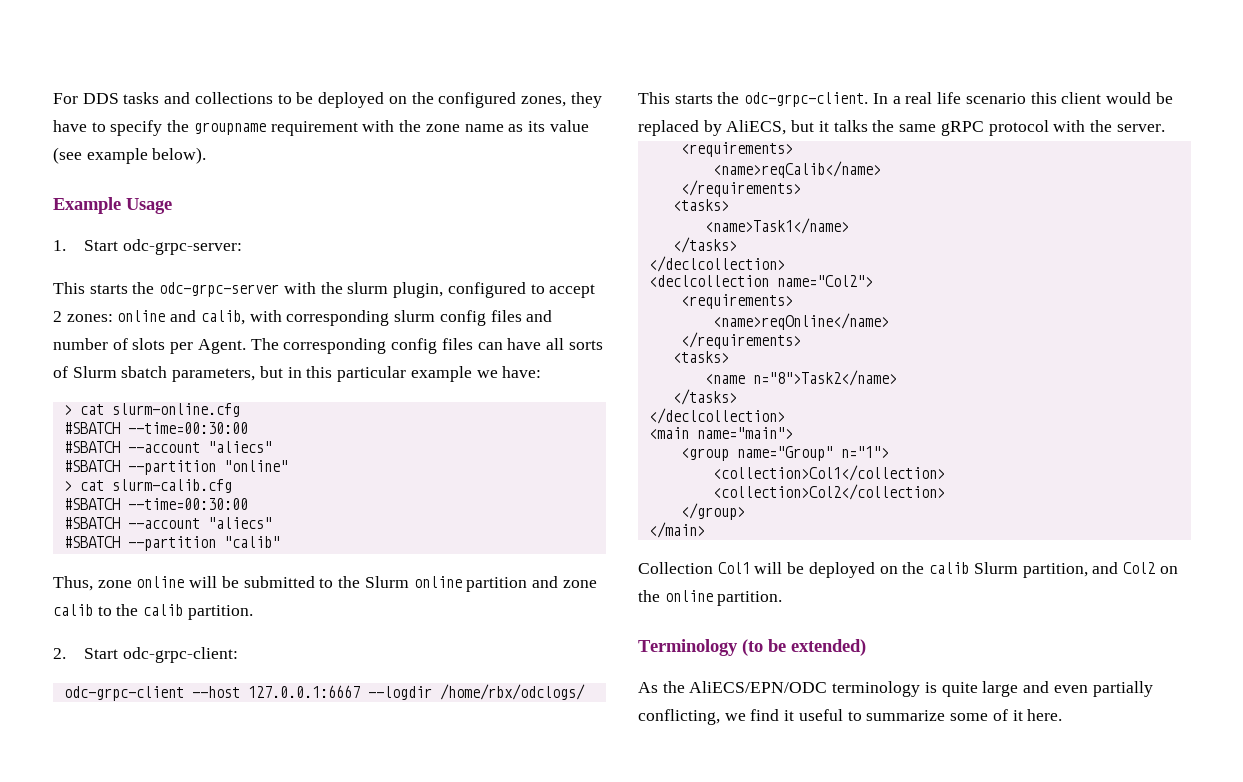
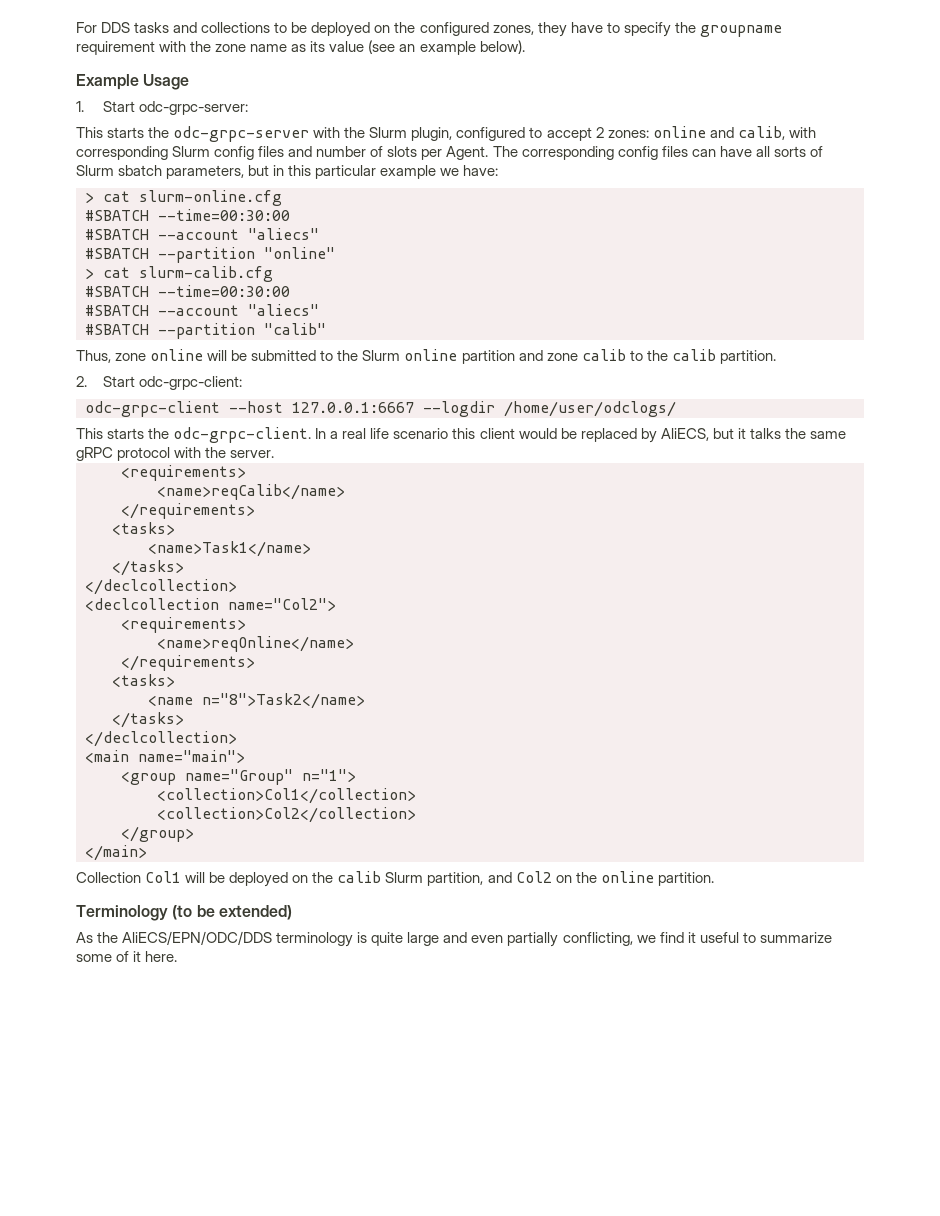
- For DDS tasks and collections to be deployed on the configured zones, they have to specify the groupname requirement with the zone name as its value (see example below).
+ For DDS tasks and collections to be deployed on the configured zones, they have to specify the groupname requirement with the zone name as its value (see an example below).
- This starts the odc-grpc-server with the slurm plugin, configured to accept 2 zones: online and calib, with corresponding slurm config files and number of slots per Agent.
+ This starts the odc-grpc-server with the Slurm plugin, configured to accept 2 zones: online and calib, with corresponding Slurm config files and number of slots per Agent.
- odc-grpc-client --host 127.0.0.1:6667 --logdir /home/rbx/odclogs/
+ odc-grpc-client --host 127.0.0.1:6667 --logdir /home/user/odclogs/
- As the AliECS/EPN/ODC terminology is quite large and even partially conflicting, we find it useful to summarize some of it here.
+ As the AliECS/EPN/ODC/DDS terminology is quite large and even partially conflicting, we find it useful to summarize some of it here.

